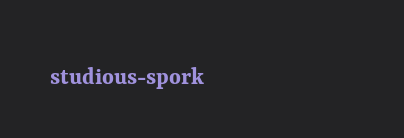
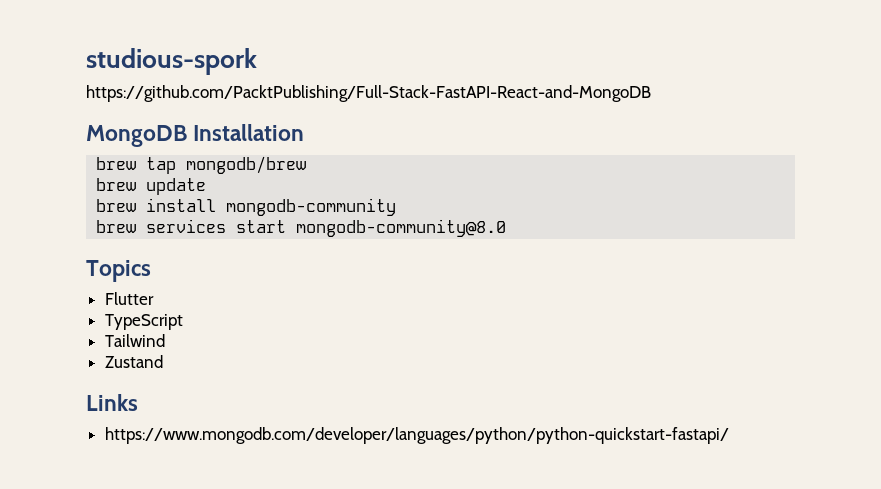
+ https://github.com/PacktPublishing/Full-Stack-FastAPI-React-and-MongoDB
+ MongoDB Installation
+ brew tap mongodb/brew
+ brew update
+ brew install mongodb-community
+ brew services start mongodb-community@8.0
+ Topics
+ Flutter
+ TypeScript
+ Tailwind
+ Zustand
+ Links
+ https://www.mongodb.com/developer/languages/python/python-quickstart-fastapi/

